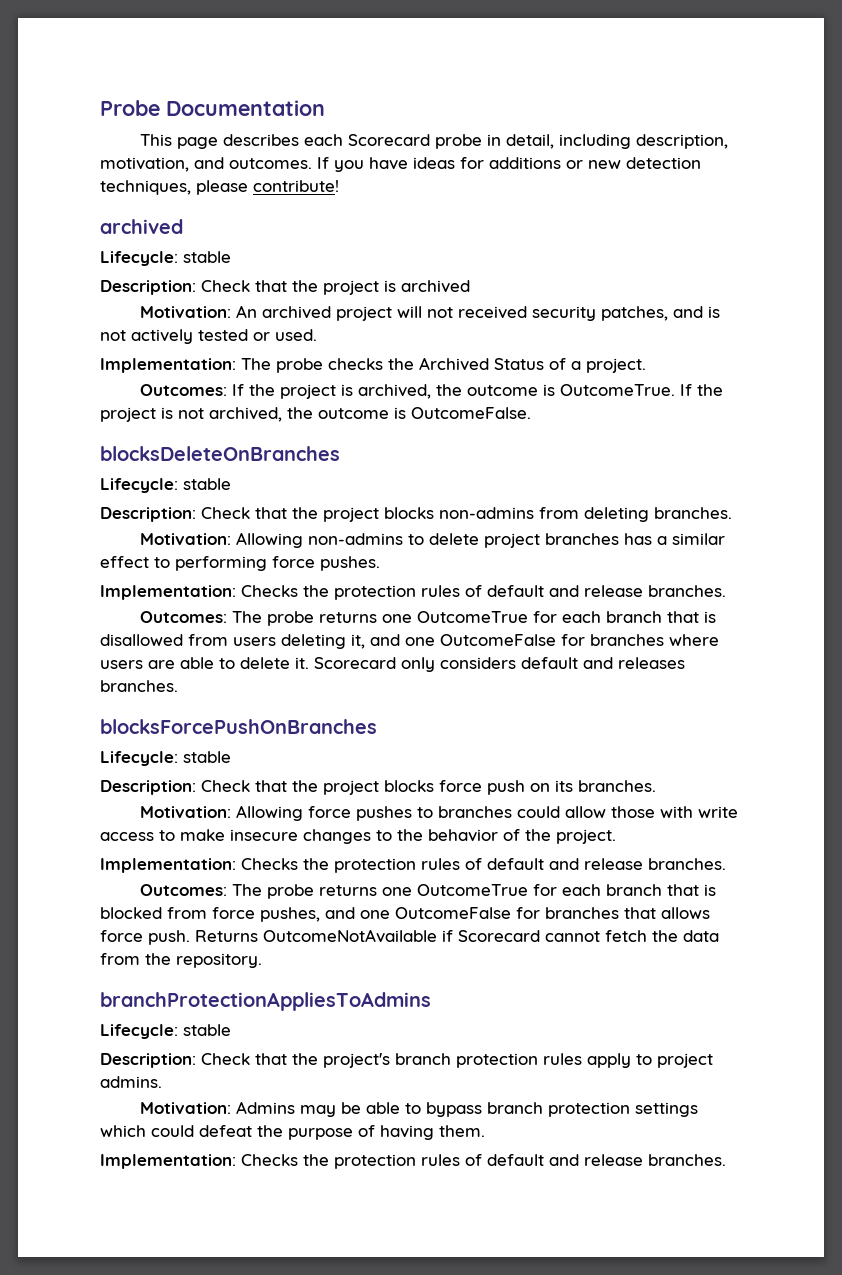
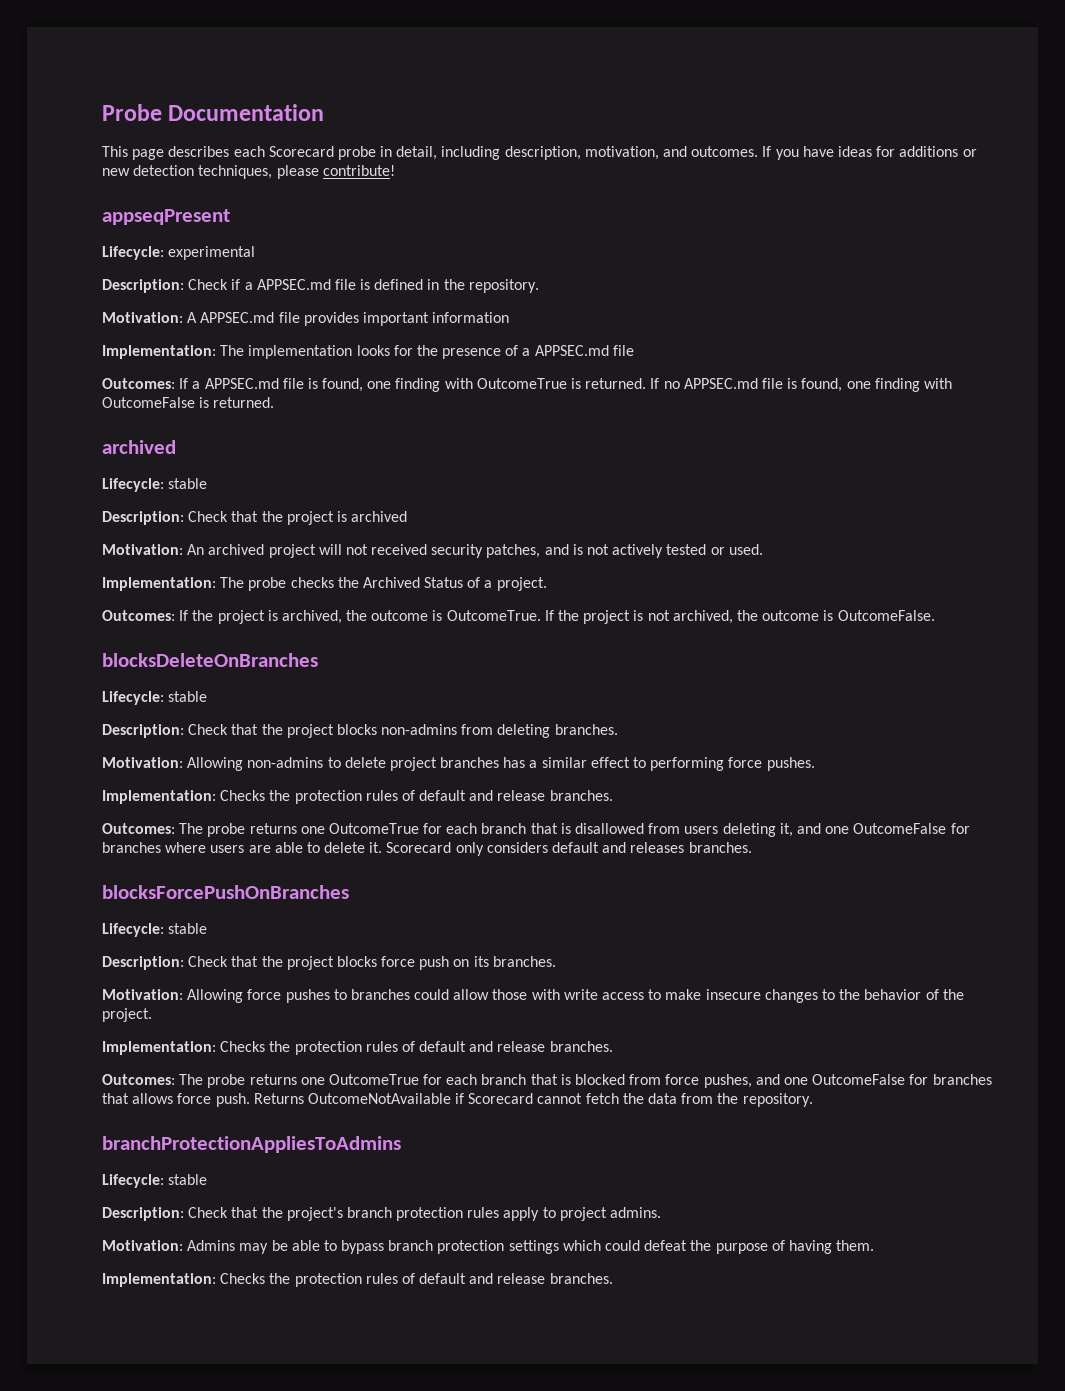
+ appseqPresent
+ Lifecycle: experimental
+ Description: Check if a APPSEC.md file is defined in the repository.
+ Motivation: A APPSEC.md file provides important information
+ Implementation: The implementation looks for the presence of a APPSEC.md file
+ Outcomes: If a APPSEC.md file is found, one finding with OutcomeTrue is returned. If no APPSEC.md file is found, one finding with OutcomeFalse is returned.

